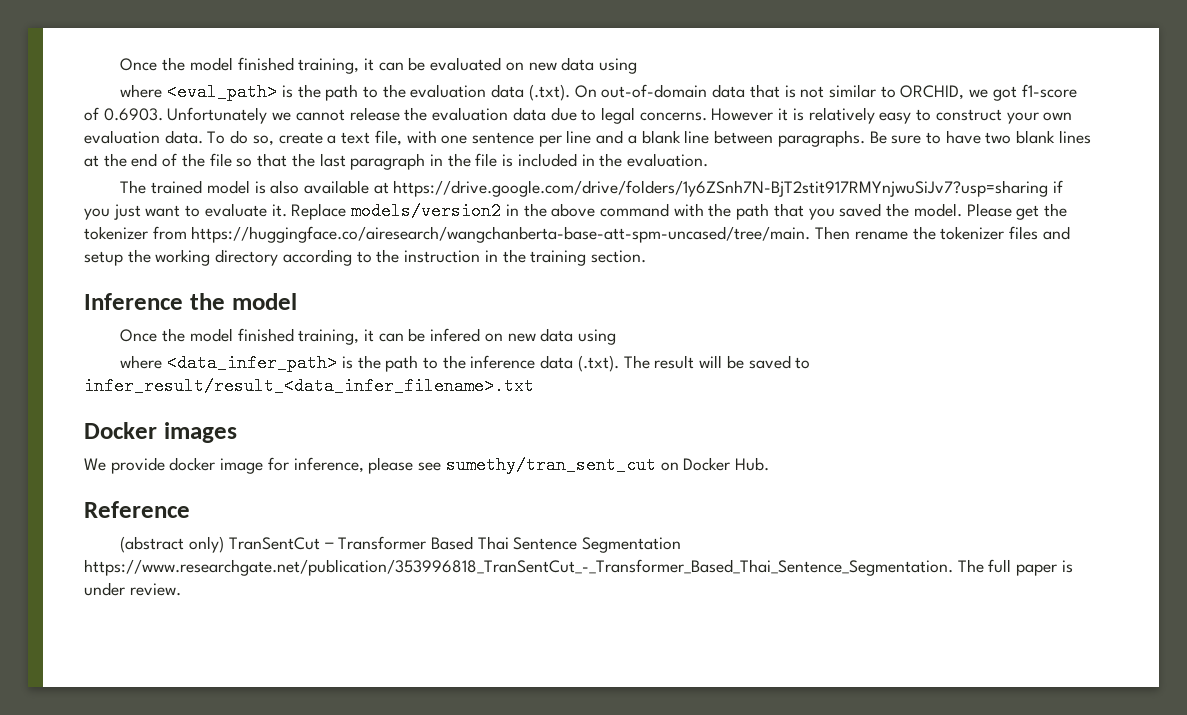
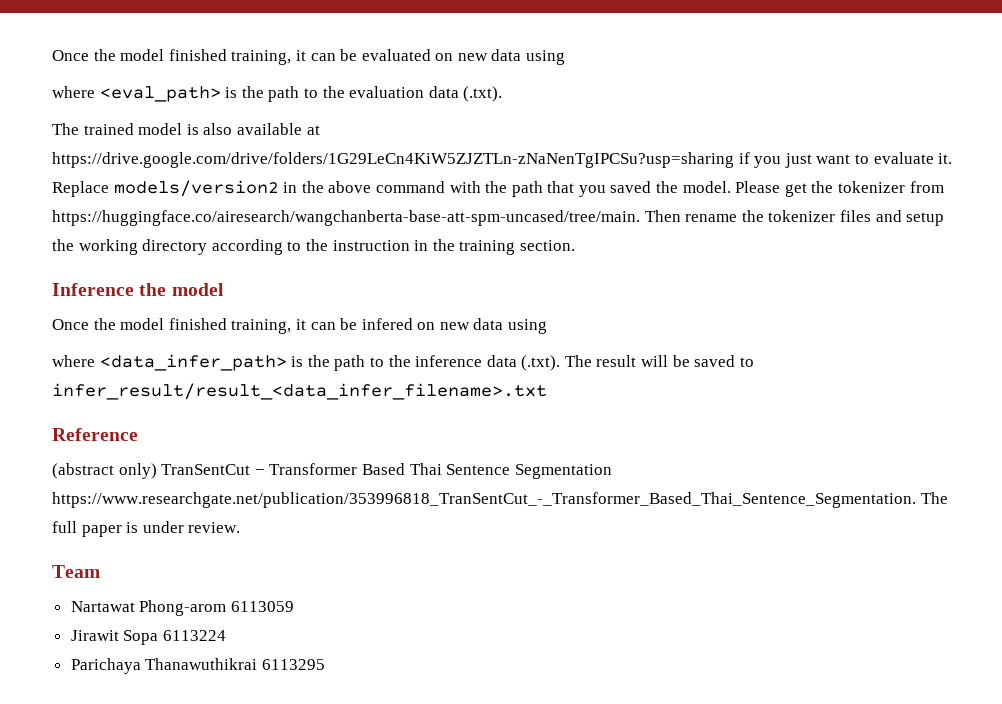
- where <eval_path> is the path to the evaluation data (.txt). On out-of-domain data that is not similar to ORCHID, we got f1-score of 0.6903. Unfortunately we cannot release the evaluation data due to legal concerns. However it is relatively easy to construct your own evaluation data. To do so, create a text file, with one sentence per line and a blank line between paragraphs. Be sure to have two blank lines at the end of the file so that the last paragraph in the file is included in the evaluation.
+ where <eval_path> is the path to the evaluation data (.txt).
- The trained model is also available at https://drive.google.com/drive/folders/1y6ZSnh7N-BjT2stit917RMYnjwuSiJv7?usp=sharing if you just want to evaluate it.
+ The trained model is also available at https://drive.google.com/drive/folders/1G29LeCn4KiW5ZJZTLn-zNaNenTgIPCSu?usp=sharing if you just want to evaluate it.
- Docker images
- We provide docker image for inference, please see sumethy/tran_sent_cut on Docker Hub.
+ Team
+ Nartawat Phong-arom 6113059
+ Jirawit Sopa 6113224
+ Parichaya Thanawuthikrai 6113295

